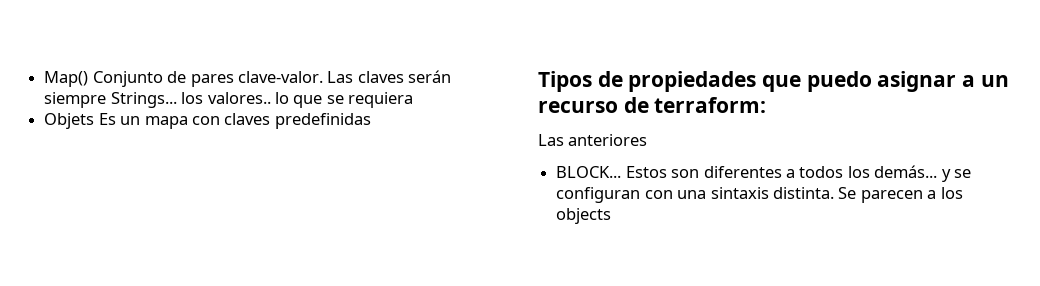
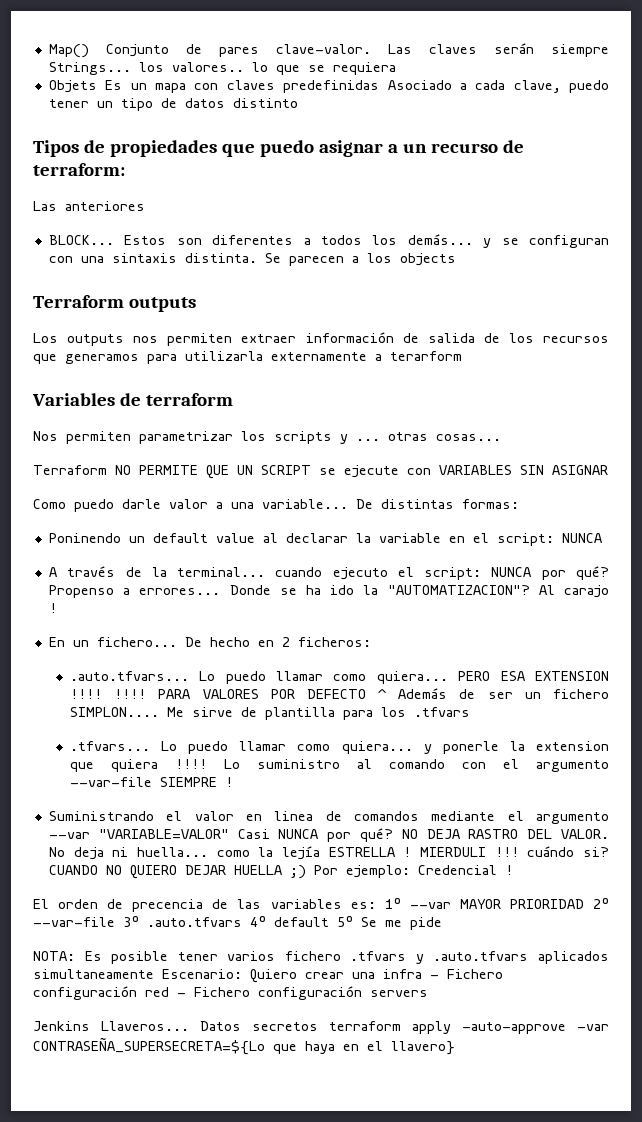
- Objets Es un mapa con claves predefinidas
+ Objets Es un mapa con claves predefinidas Asociado a cada clave, puedo tener un tipo de datos distinto
+ Terraform outputs
+ Los outputs nos permiten extraer información de salida de los recursos que generamos para utilizarla externamente a terarform
+ Variables de terraform
+ Nos permiten parametrizar los scripts y ... otras cosas...
+ Terraform NO PERMITE QUE UN SCRIPT se ejecute con VARIABLES SIN ASIGNAR
+ Como puedo darle valor a una variable... De distintas formas:
+ Poninendo un default value al declarar la variable en el script: NUNCA
+ A través de la terminal... cuando ejecuto el script: NUNCA por qué? Propenso a errores... Donde se ha ido la "AUTOMATIZACION"? Al carajo !
+ En un fichero... De hecho en 2 ficheros:
+ .auto.tfvars... Lo puedo llamar como quiera... PERO ESA EXTENSION !!!! !!!! PARA VALORES POR DEFECTO ^ Además de ser un fichero SIMPLON.... Me sirve de plantilla para los .tfvars
+ .tfvars... Lo puedo llamar como quiera... y ponerle la extension que quiera !!!! Lo suministro al comando con el argumento --var-file SIEMPRE !
+ Suministrando el valor en linea de comandos mediante el argumento --var "VARIABLE=VALOR" Casi NUNCA por qué? NO DEJA RASTRO DEL VALOR. No deja ni huella... como la lejía ESTRELLA ! MIERDULI !!! cuándo si? CUANDO NO QUIERO DEJAR HUELLA ;) Por ejemplo: Credencial !
+ El orden de precencia de las variables es: 1º --var MAYOR PRIORIDAD 2º --var-file 3º .auto.tfvars 4º default 5º Se me pide
+ NOTA: Es posible tener varios fichero .tfvars y .auto.tfvars aplicados simultaneamente Escenario: Quiero crear una infra - Fichero configuración red - Fichero configuración servers
+ Jenkins Llaveros... Datos secretos terraform apply -auto-approve -var CONTRASEÑA_SUPERSECRETA=${Lo que haya en el llavero}

